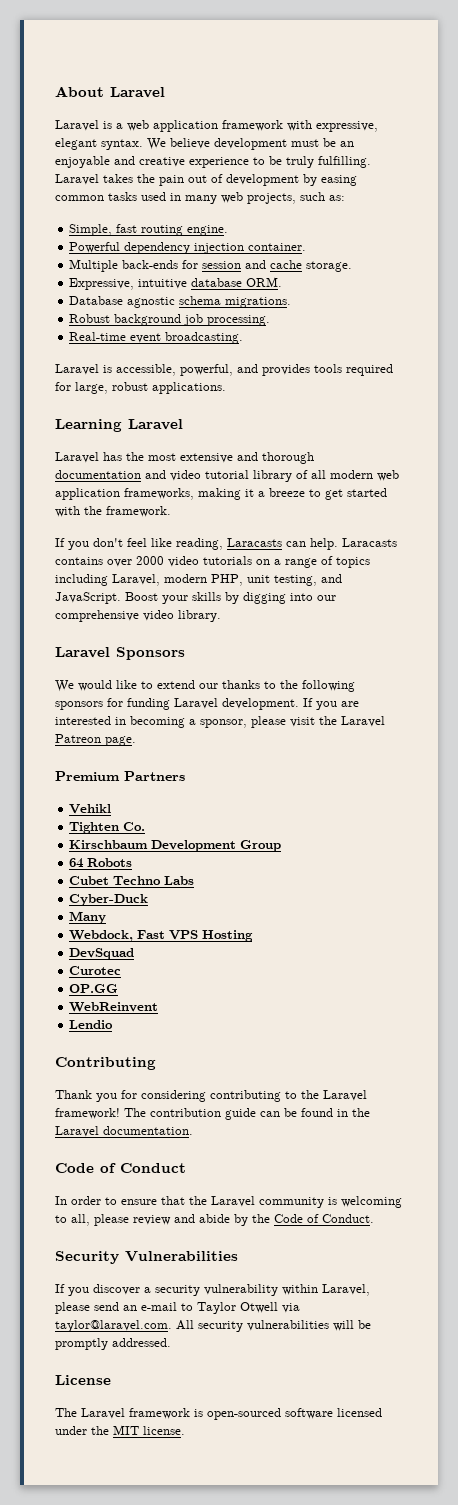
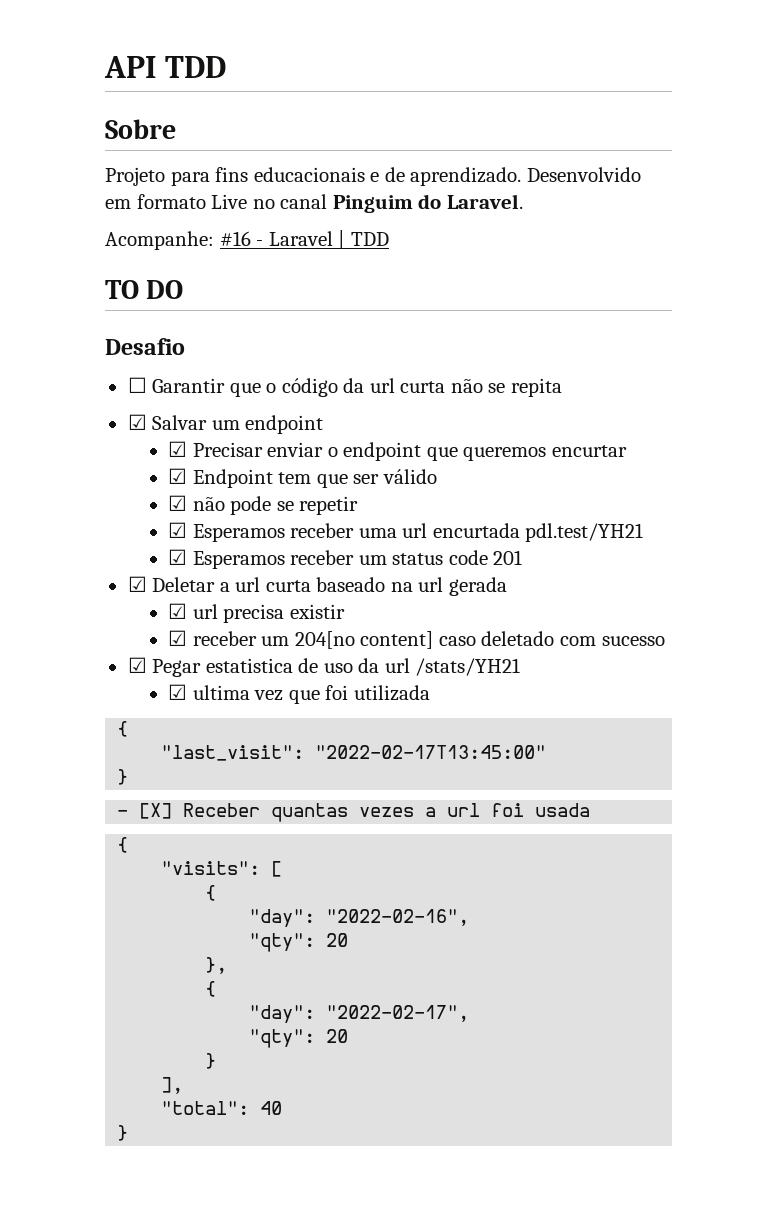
- About Laravel
- Laravel is a web application framework with expressive, elegant syntax. We believe development must be an enjoyable and creative experience to be truly fulfilling. Laravel takes the pain out of development by easing common tasks used in many web projects, such as:
- Simple, fast routing engine.
- Powerful dependency injection container.
- Multiple back-ends for session and cache storage.
- Expressive, intuitive database ORM.
- Database agnostic schema migrations.
- Robust background job processing.
- Real-time event broadcasting.
- Laravel is accessible, powerful, and provides tools required for large, robust applications.
- Learning Laravel
- Laravel has the most extensive and thorough documentation and video tutorial library of all modern web application frameworks, making it a breeze to get started with the framework.
- If you don't feel like reading, Laracasts can help. Laracasts contains over 2000 video tutorials on a range of topics including Laravel, modern PHP, unit testing, and JavaScript. Boost your skills by digging into our comprehensive video library.
- Laravel Sponsors
- We would like to extend our thanks to the following sponsors for funding Laravel development. If you are interested in becoming a sponsor, please visit the Laravel Patreon page.
- Premium Partners
- Vehikl
- Tighten Co.
- Kirschbaum Development Group
- 64 Robots
- Cubet Techno Labs
- Cyber-Duck
- Many
- Webdock, Fast VPS Hosting
- DevSquad
- Curotec
- OP.GG
- WebReinvent
- Lendio
- Contributing
- Thank you for considering contributing to the Laravel framework! The contribution guide can be found in the Laravel documentation.
- Code of Conduct
- In order to ensure that the Laravel community is welcoming to all, please review and abide by the Code of Conduct.
- Security Vulnerabilities
- If you discover a security vulnerability within Laravel, please send an e-mail to Taylor Otwell via taylor@laravel.com. All security vulnerabilities will be promptly addressed.
- License
- The Laravel framework is open-sourced software licensed under the MIT license.
+ API TDD
+ Sobre
+ Projeto para fins educacionais e de aprendizado. Desenvolvido em formato Live no canal Pinguim do Laravel.
+ Acompanhe: #16 - Laravel | TDD
+ TO DO
+ Desafio
+ ☐ Garantir que o código da url curta não se repita
+ ☑ Salvar um endpoint
+ ☑ Precisar enviar o endpoint que queremos encurtar
+ ☑ Endpoint tem que ser válido
+ ☑ não pode se repetir
+ ☑ Esperamos receber uma url encurtada pdl.test/YH21
+ ☑ Esperamos receber um status code 201
+ ☑ Deletar a url curta baseado na url gerada
+ ☑ url precisa existir
+ ☑ receber um 204[no content] caso deletado com sucesso
+ ☑ Pegar estatistica de uso da url /stats/YH21
+ ☑ ultima vez que foi utilizada
+ {
+ "last_visit": "2022-02-17T13:45:00"
+ }
+ - [X] Receber quantas vezes a url foi usada
+ {
+ "visits": [
+ {
+ "day": "2022-02-16",
+ "qty": 20
+ },
+ {
+ "day": "2022-02-17",
+ "qty": 20
+ }
+ ],
+ "total": 40
+ }

